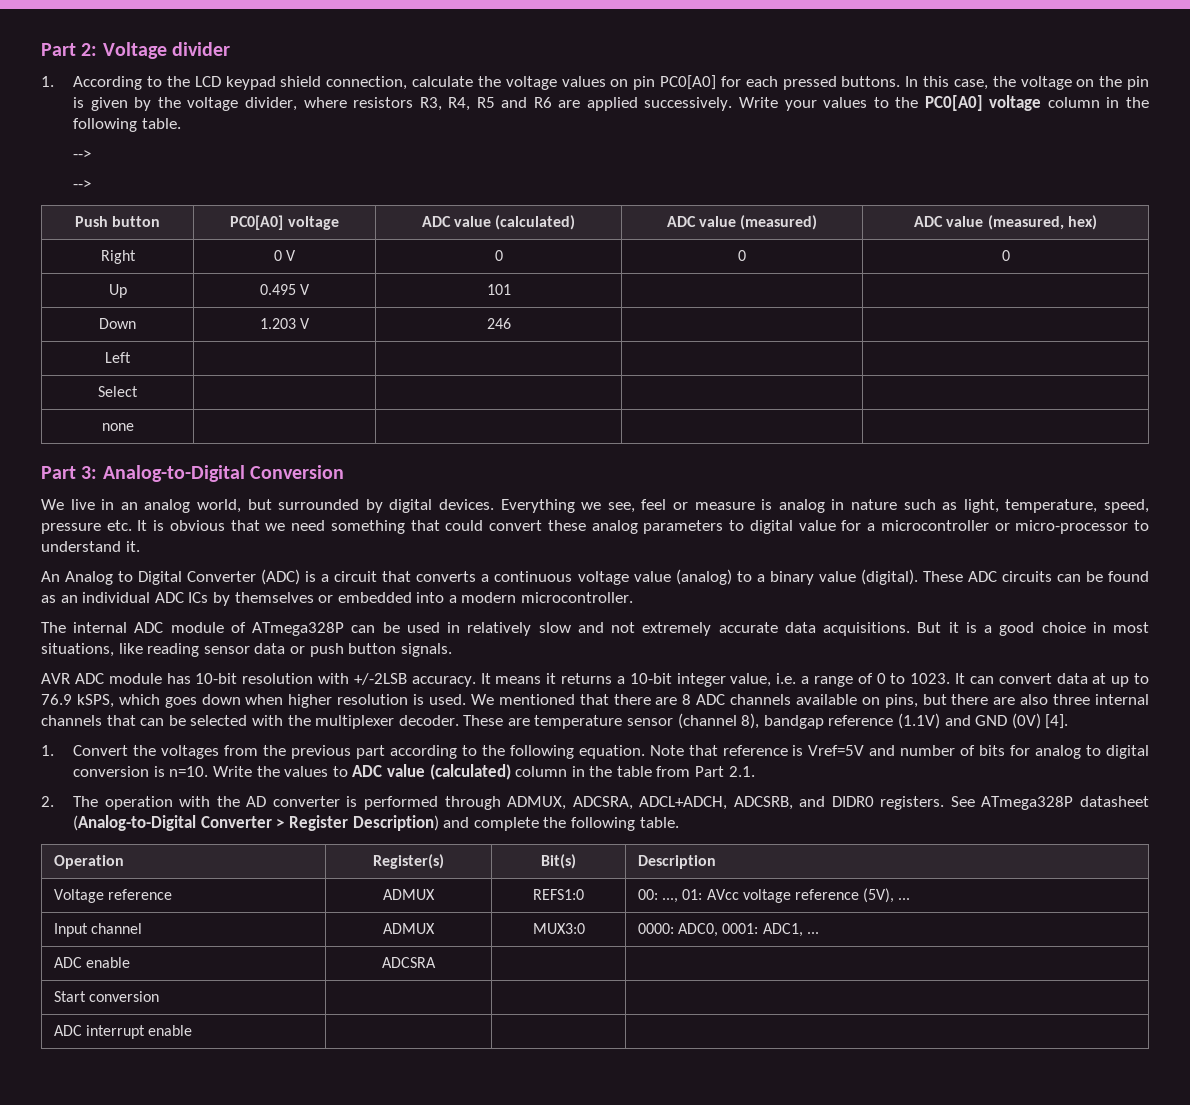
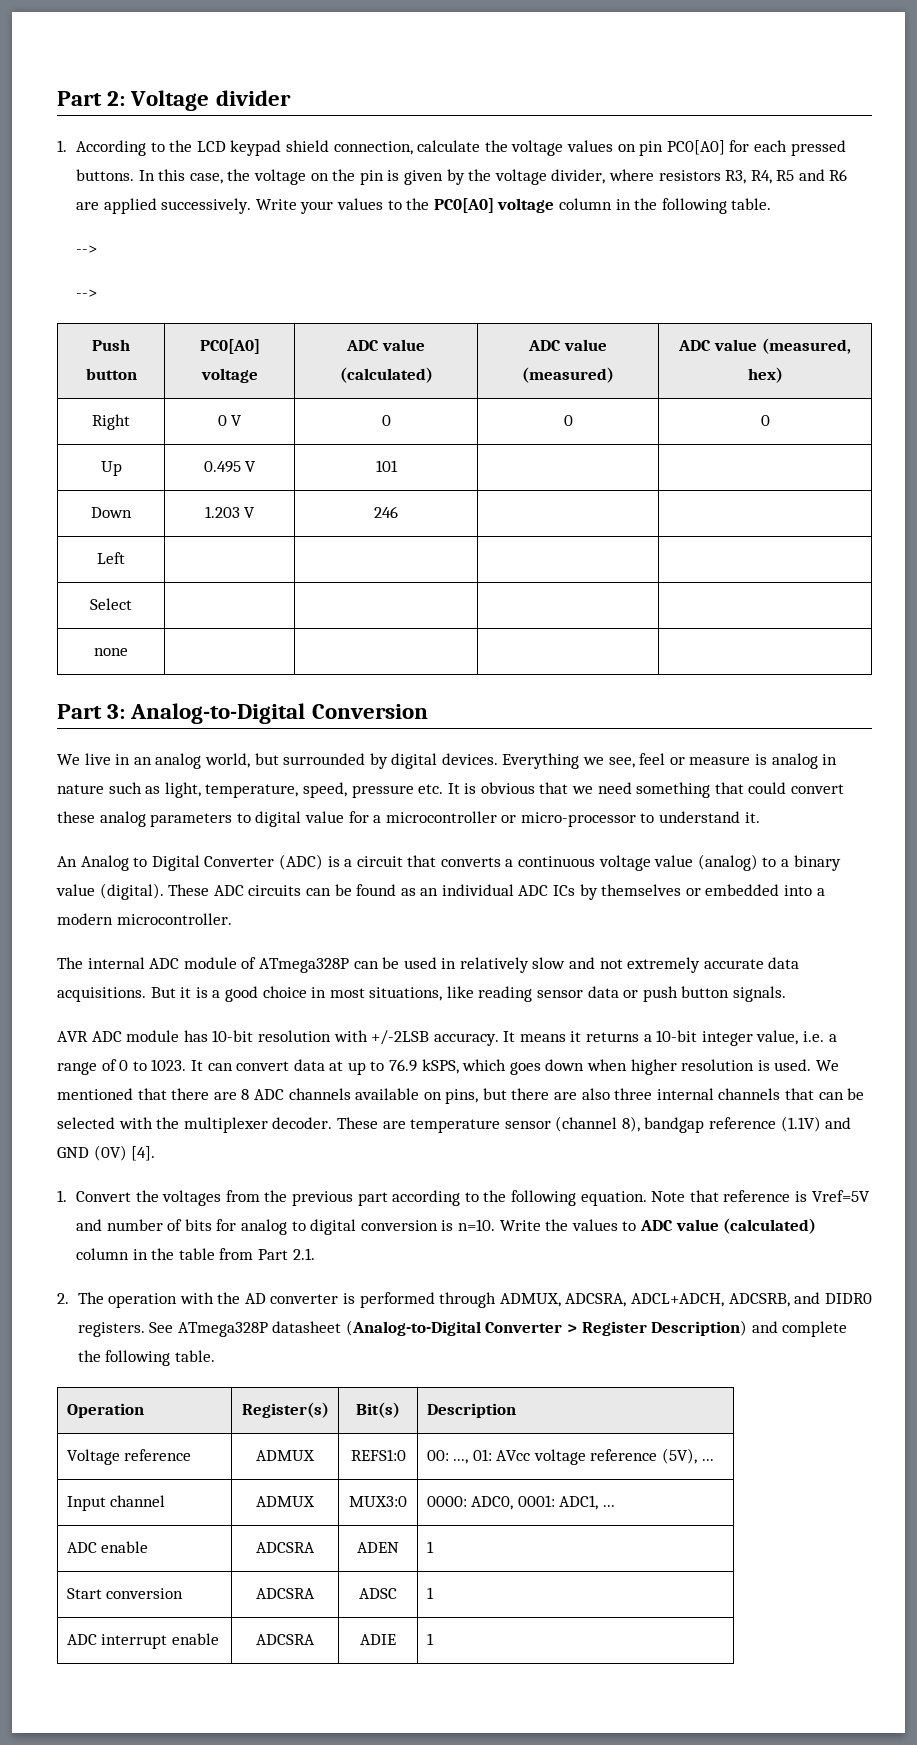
- ADC enable | ADCSRA | |
+ ADC enable | ADCSRA | ADEN | 1
- Start conversion | | |
+ Start conversion | ADCSRA | ADSC | 1
- ADC interrupt enable | | |
+ ADC interrupt enable | ADCSRA | ADIE | 1

